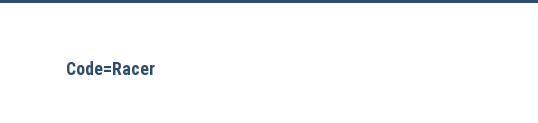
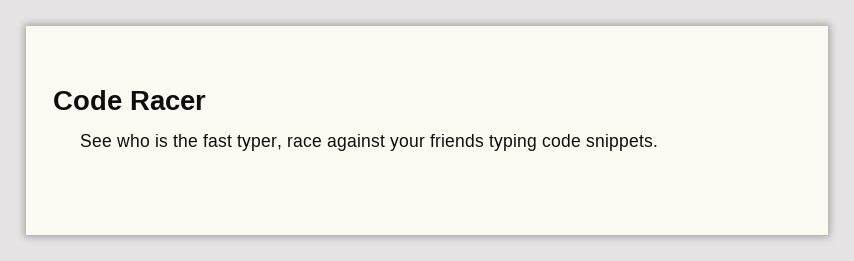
- Code=Racer
+ Code Racer
+ See who is the fast typer, race against your friends typing code snippets.

